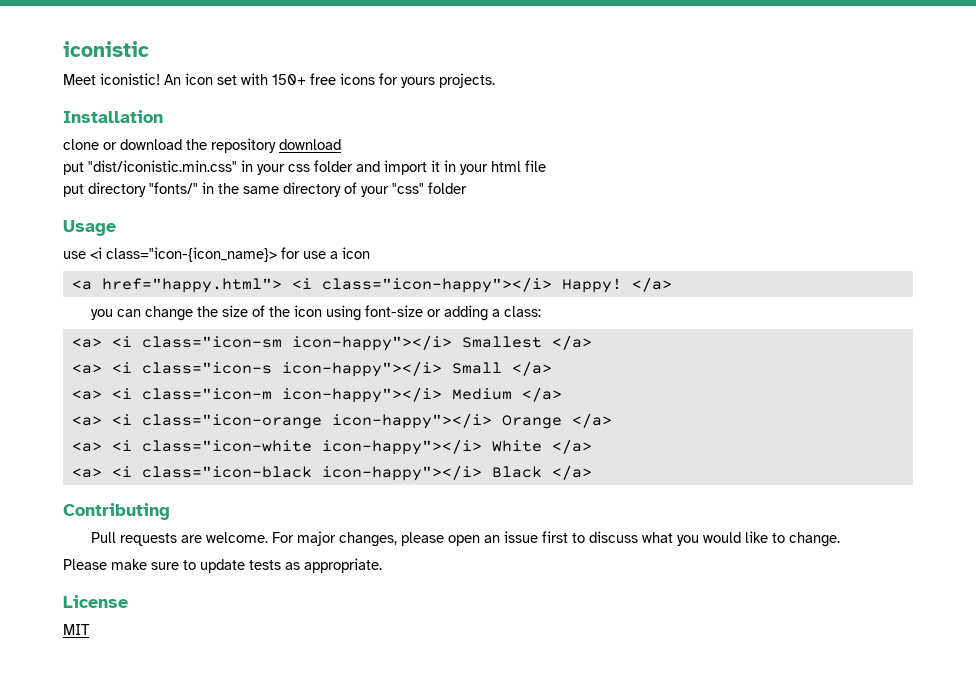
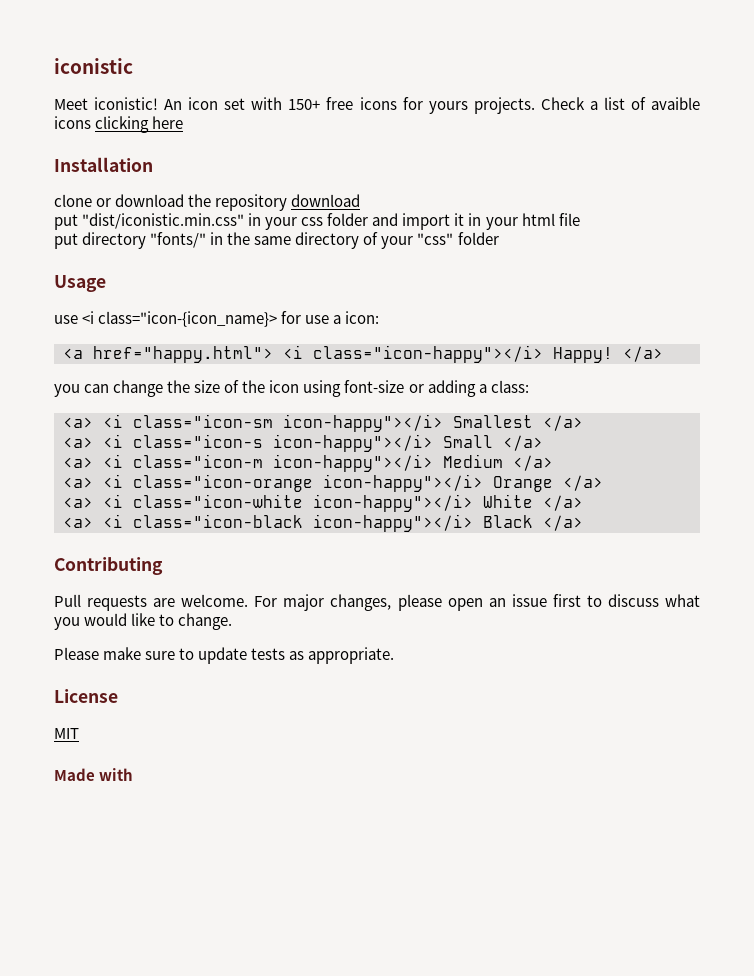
+ Check a list of avaible icons clicking here
- use <i class="icon-{icon_name}> for use a icon
+ use <i class="icon-{icon_name}> for use a icon:
+ Made with

